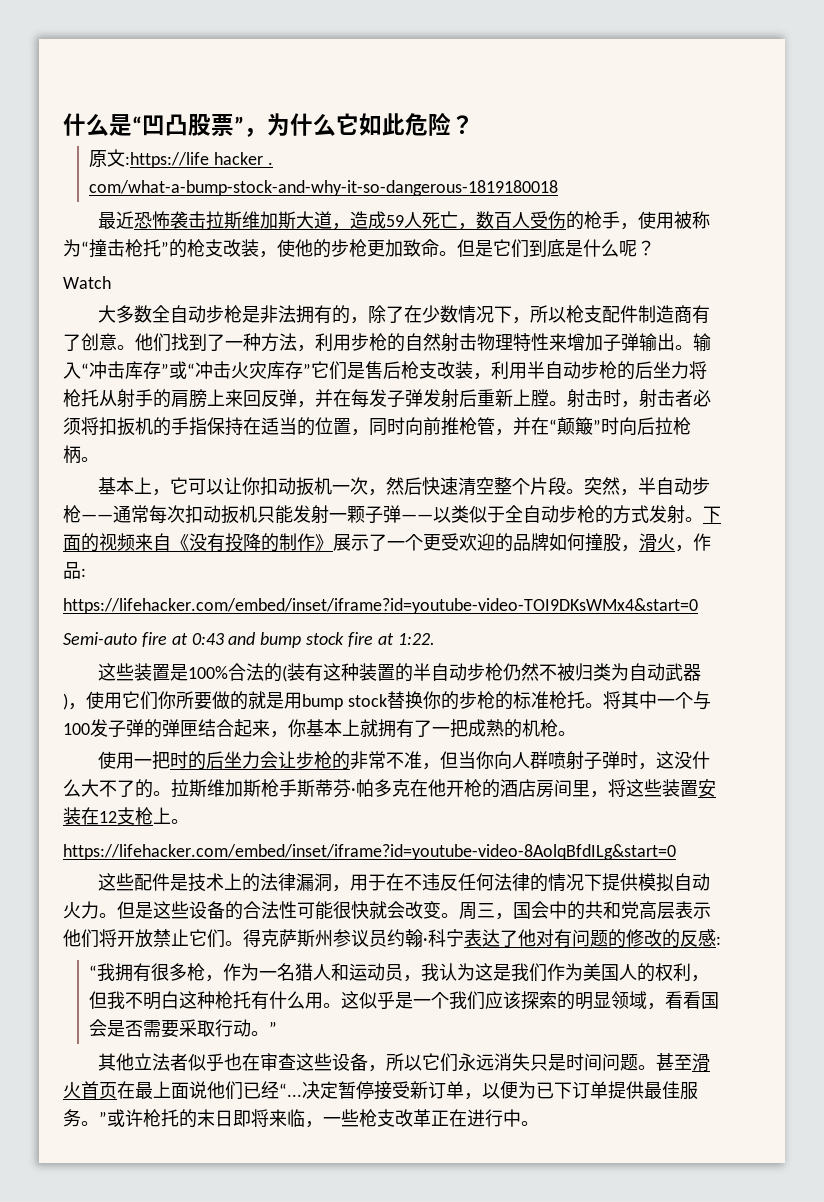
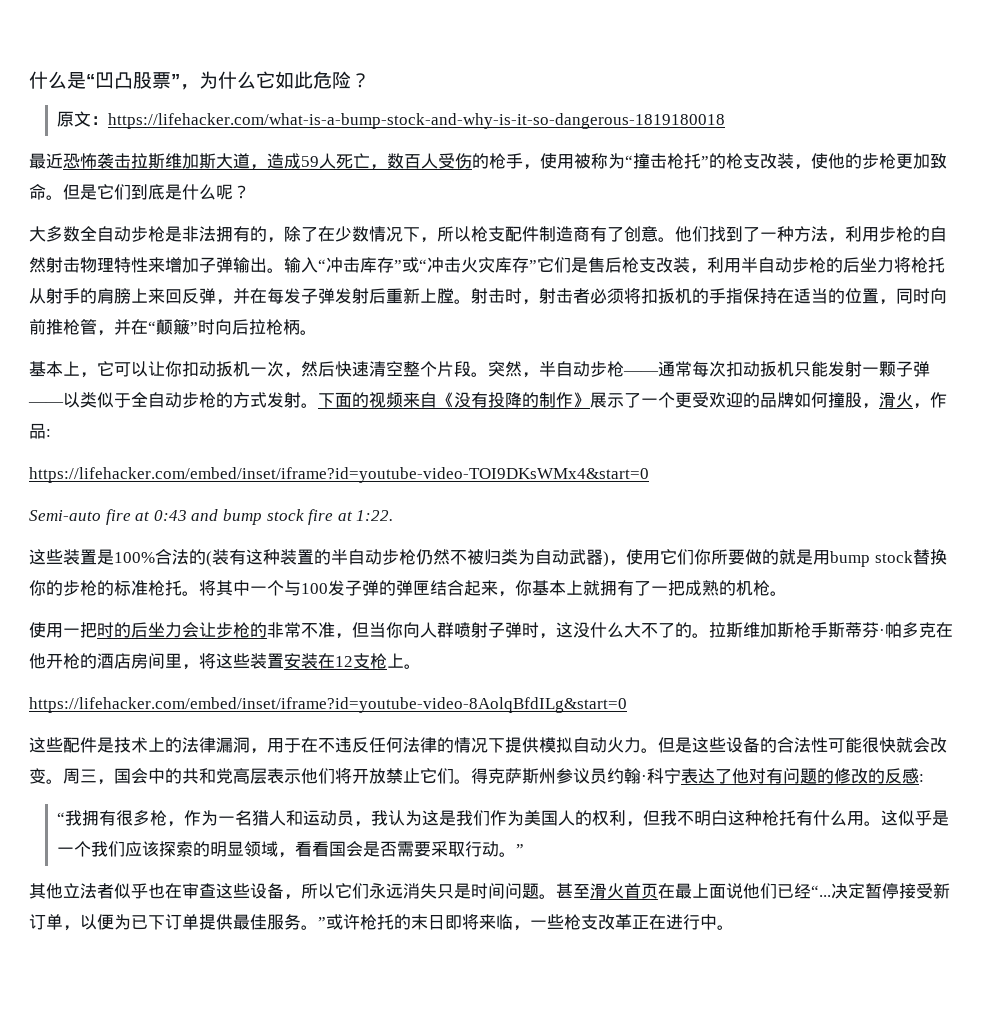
- 原文:https://life hacker . com/what-a-bump-stock-and-why-it-so-dangerous-1819180018
+ 原文：https://lifehacker.com/what-is-a-bump-stock-and-why-is-it-so-dangerous-1819180018
- Watch

